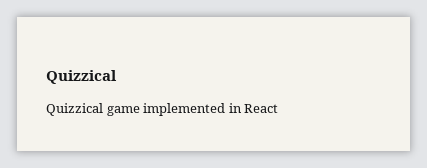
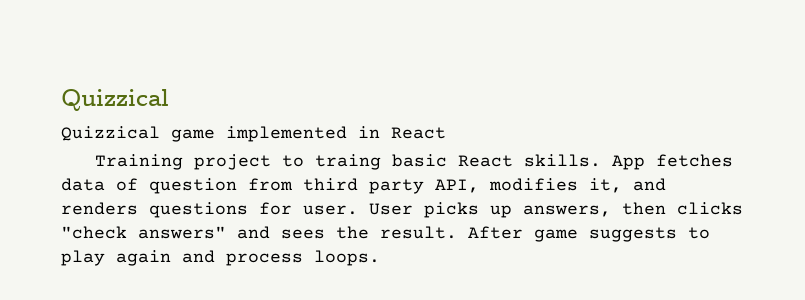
+ Training project to traing basic React skills. App fetches data of question from third party API, modifies it, and renders questions for user. User picks up answers, then clicks "check answers" and sees the result. After game suggests to play again and process loops.

